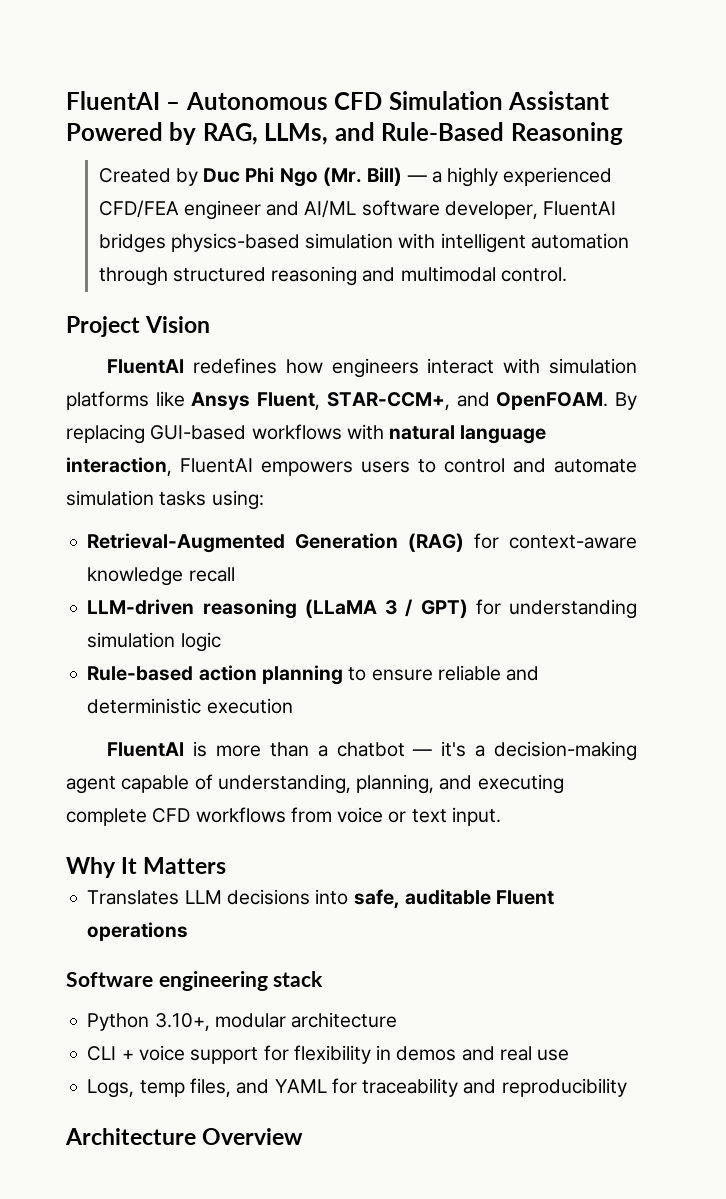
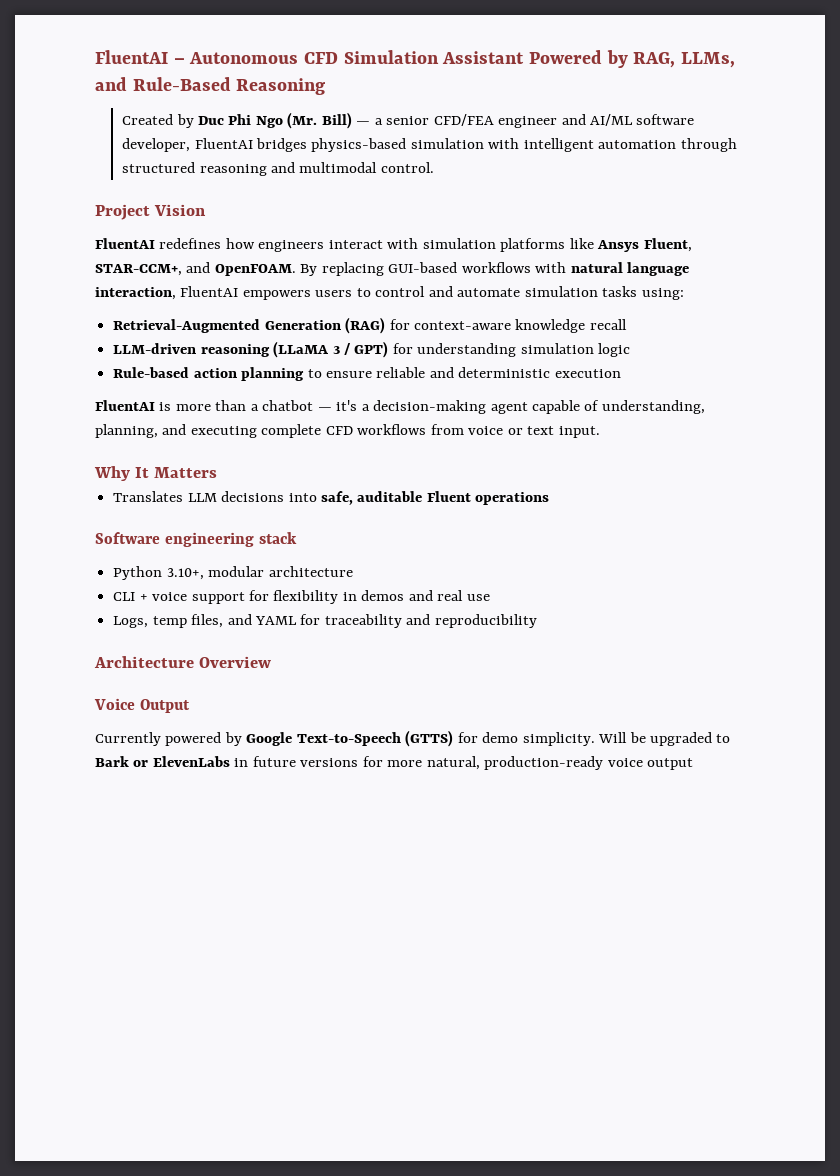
- Created by Duc Phi Ngo (Mr. Bill) — a highly experienced CFD/FEA engineer and AI/ML software developer, FluentAI bridges physics-based simulation with intelligent automation through structured reasoning and multimodal control.
+ Created by Duc Phi Ngo (Mr. Bill) — a senior CFD/FEA engineer and AI/ML software developer, FluentAI bridges physics-based simulation with intelligent automation through structured reasoning and multimodal control.
+ Voice Output
+ Currently powered by Google Text-to-Speech (GTTS) for demo simplicity. Will be upgraded to Bark or ElevenLabs in future versions for more natural, production-ready voice output

